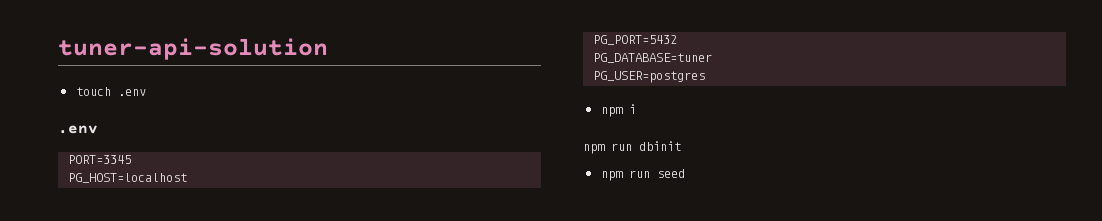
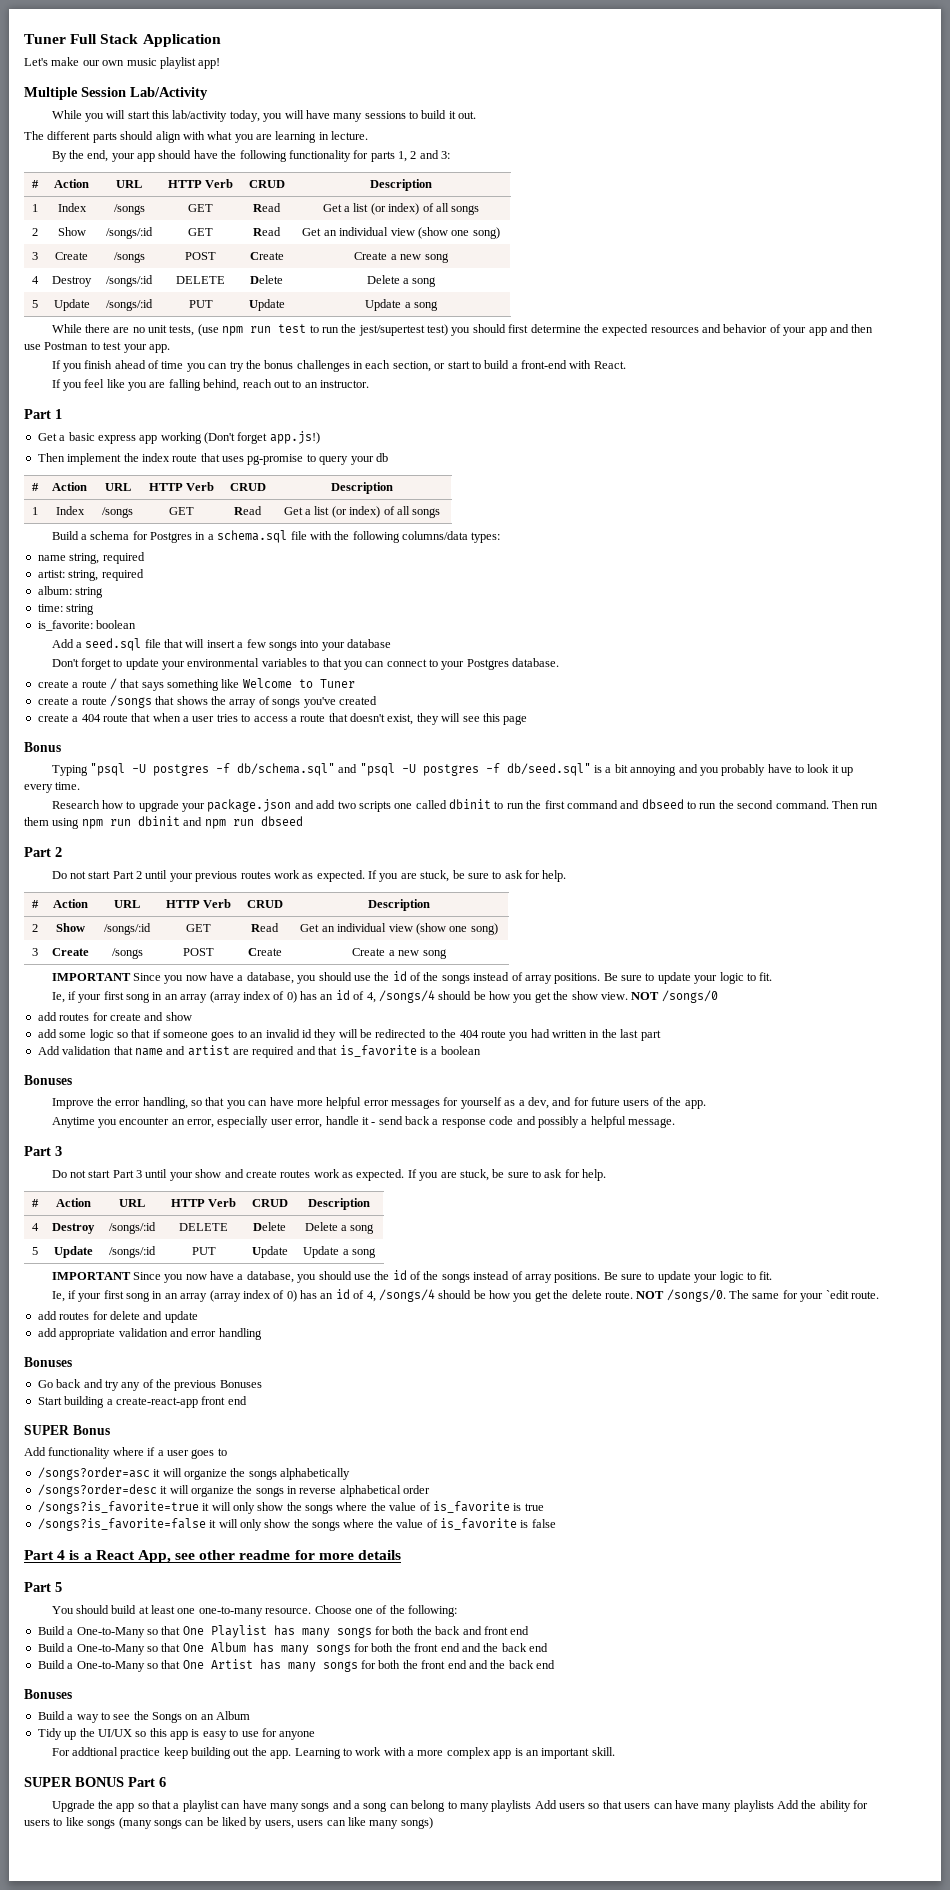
- tuner-api-solution
- touch .env
- .env
- PORT=3345
- PG_HOST=localhost
- PG_PORT=5432
- PG_DATABASE=tuner
- PG_USER=postgres
- npm i
- npm run dbinit
- npm run seed
+ Tuner Full Stack Application
+ Let's make our own music playlist app!
+ Multiple Session Lab/Activity
+ While you will start this lab/activity today, you will have many sessions to build it out.
+ The different parts should align with what you are learning in lecture.
+ By the end, your app should have the following functionality for parts 1, 2 and 3:
+ # | Action | URL | HTTP Verb | CRUD | Description
+ 1 | Index | /songs | GET | Read | Get a list (or index) of all songs
+ 2 | Show | /songs/:id | GET | Read | Get an individual view (show one song)
+ 3 | Create | /songs | POST | Create | Create a new song
+ 4 | Destroy | /songs/:id | DELETE | Delete | Delete a song
+ 5 | Update | /songs/:id | PUT | Update | Update a song
+ While there are no unit tests, (use npm run test to run the jest/supertest test) you should first determine the expected resources and behavior of your app and then use Postman to test your app.
+ If you finish ahead of time you can try the bonus challenges in each section, or start to build a front-end with React.
+ If you feel like you are falling behind, reach out to an instructor.
+ Part 1
+ Get a basic express app working (Don't forget app.js!)
+ Then implement the index route that uses pg-promise to query your db
+ # | Action | URL | HTTP Verb | CRUD | Description
+ 1 | Index | /songs | GET | Read | Get a list (or index) of all songs
+ Build a schema for Postgres in a schema.sql file with the following columns/data types:
+ name string, required
+ artist: string, required
+ album: string
+ time: string
+ is_favorite: boolean
+ Add a seed.sql file that will insert a few songs into your database
+ Don't forget to update your environmental variables to that you can connect to your Postgres database.
+ create a route / that says something like Welcome to Tuner
+ create a route /songs that shows the array of songs you've created
+ create a 404 route that when a user tries to access a route that doesn't exist, they will see this page
+ Bonus
+ Typing "psql -U postgres -f db/schema.sql" and "psql -U postgres -f db/seed.sql" is a bit annoying and you probably have to look it up every time.
+ Research how to upgrade your package.json and add two scripts one called dbinit to run the first command and dbseed to run the second command. Then run them using npm run dbinit and npm run dbseed
+ Part 2
+ Do not start Part 2 until your previous routes work as expected. If you are stuck, be sure to ask for help.
+ # | Action | URL | HTTP Verb | CRUD | Description
+ 2 | Show | /songs/:id | GET | Read | Get an individual view (show one song)
+ 3 | Create | /songs | POST | Create | Create a new song
+ IMPORTANT Since you now have a database, you should use the id of the songs instead of array positions. Be sure to update your logic to fit.
+ Ie, if your first song in an array (array index of 0) has an id of 4, /songs/4 should be how you get the show view. NOT /songs/0
+ add routes for create and show
+ add some logic so that if someone goes to an invalid id they will be redirected to the 404 route you had written in the last part
+ Add validation that name and artist are required and that is_favorite is a boolean
+ Bonuses
+ Improve the error handling, so that you can have more helpful error messages for yourself as a dev, and for future users of the app.
+ Anytime you encounter an error, especially user error, handle it - send back a response code and possibly a helpful message.
+ Part 3
+ Do not start Part 3 until your show and create routes work as expected. If you are stuck, be sure to ask for help.
+ # | Action | URL | HTTP Verb | CRUD | Description
+ 4 | Destroy | /songs/:id | DELETE | Delete | Delete a song
+ 5 | Update | /songs/:id | PUT | Update | Update a song
+ IMPORTANT Since you now have a database, you should use the id of the songs instead of array positions. Be sure to update your logic to fit.
+ Ie, if your first song in an array (array index of 0) has an id of 4, /songs/4 should be how you get the delete route. NOT /songs/0. The same for your `edit route.
+ add routes for delete and update
+ add appropriate validation and error handling
+ Bonuses
+ Go back and try any of the previous Bonuses
+ Start building a create-react-app front end
+ SUPER Bonus
+ Add functionality where if a user goes to
+ /songs?order=asc it will organize the songs alphabetically
+ /songs?order=desc it will organize the songs in reverse alphabetical order
+ /songs?is_favorite=true it will only show the songs where the value of is_favorite is true
+ /songs?is_favorite=false it will only show the songs where the value of is_favorite is false
+ Part 4 is a React App, see other readme for more details
+ Part 5
+ You should build at least one one-to-many resource. Choose one of the following:
+ Build a One-to-Many so that One Playlist has many songs for both the back and front end
+ Build a One-to-Many so that One Album has many songs for both the front end and the back end
+ Build a One-to-Many so that One Artist has many songs for both the front end and the back end
+ Bonuses
+ Build a way to see the Songs on an Album
+ Tidy up the UI/UX so this app is easy to use for anyone
+ For addtional practice keep building out the app. Learning to work with a more complex app is an important skill.
+ SUPER BONUS Part 6
+ Upgrade the app so that a playlist can have many songs and a song can belong to many playlists Add users so that users can have many playlists Add the ability for users to like songs (many songs can be liked by users, users can like many songs)

